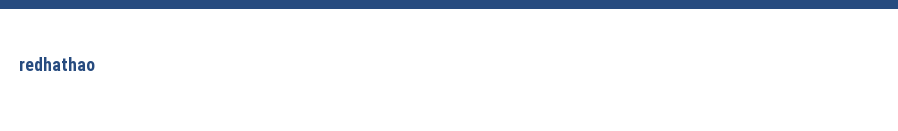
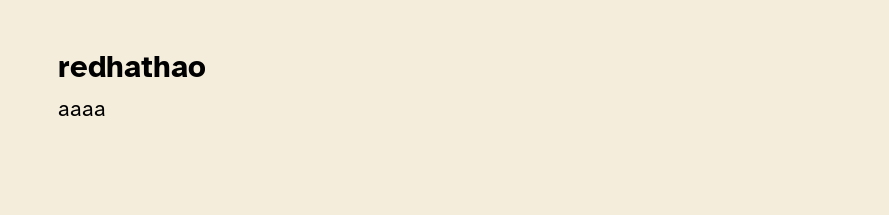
+ aaaa

